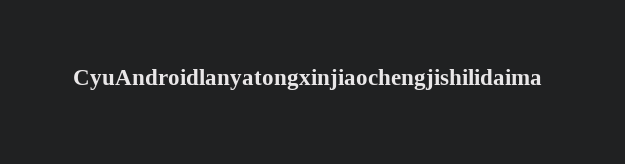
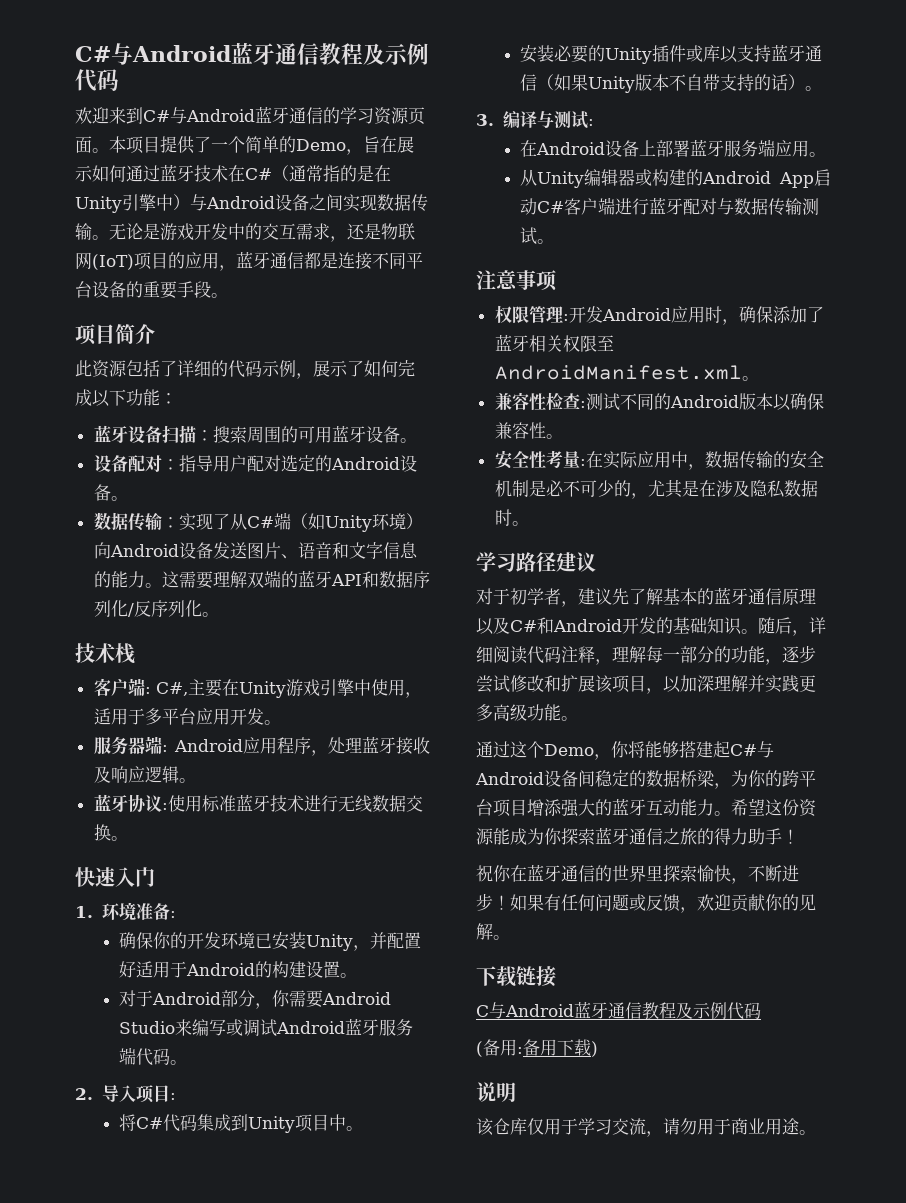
- CyuAndroidlanyatongxinjiaochengjishilidaima
+ C#与Android蓝牙通信教程及示例代码
+ 欢迎来到C#与Android蓝牙通信的学习资源页面。本项目提供了一个简单的Demo，旨在展示如何通过蓝牙技术在C#（通常指的是在Unity引擎中）与Android设备之间实现数据传输。无论是游戏开发中的交互需求，还是物联网(IoT)项目的应用，蓝牙通信都是连接不同平台设备的重要手段。
+ 项目简介
+ 此资源包括了详细的代码示例，展示了如何完成以下功能：
+ 蓝牙设备扫描：搜索周围的可用蓝牙设备。
+ 设备配对：指导用户配对选定的Android设备。
+ 数据传输：实现了从C#端（如Unity环境）向Android设备发送图片、语音和文字信息的能力。这需要理解双端的蓝牙API和数据序列化/反序列化。
+ 技术栈
+ 客户端: C#,主要在Unity游戏引擎中使用，适用于多平台应用开发。
+ 服务器端: Android应用程序，处理蓝牙接收及响应逻辑。
+ 蓝牙协议:使用标准蓝牙技术进行无线数据交换。
+ 快速入门
+ 1.环境准备:
+ 确保你的开发环境已安装Unity，并配置好适用于Android的构建设置。
+ 对于Android部分，你需要Android Studio来编写或调试Android蓝牙服务端代码。
+ 2.导入项目:
+ 将C#代码集成到Unity项目中。
+ 安装必要的Unity插件或库以支持蓝牙通信（如果Unity版本不自带支持的话）。
+ 3.编译与测试:
+ 在Android设备上部署蓝牙服务端应用。
+ 从Unity编辑器或构建的Android App启动C#客户端进行蓝牙配对与数据传输测试。
+ 注意事项
+ 权限管理:开发Android应用时，确保添加了蓝牙相关权限至AndroidManifest.xml。
+ 兼容性检查:测试不同的Android版本以确保兼容性。
+ 安全性考量:在实际应用中，数据传输的安全机制是必不可少的，尤其是在涉及隐私数据时。
+ 学习路径建议
+ 对于初学者，建议先了解基本的蓝牙通信原理以及C#和Android开发的基础知识。随后，详细阅读代码注释，理解每一部分的功能，逐步尝试修改和扩展该项目，以加深理解并实践更多高级功能。
+ 通过这个Demo，你将能够搭建起C#与Android设备间稳定的数据桥梁，为你的跨平台项目增添强大的蓝牙互动能力。希望这份资源能成为你探索蓝牙通信之旅的得力助手！
+ 祝你在蓝牙通信的世界里探索愉快，不断进步！如果有任何问题或反馈，欢迎贡献你的见解。
+ 下载链接
+ C与Android蓝牙通信教程及示例代码
+ (备用:备用下载)
+ 说明
+ 该仓库仅用于学习交流，请勿用于商业用途。

